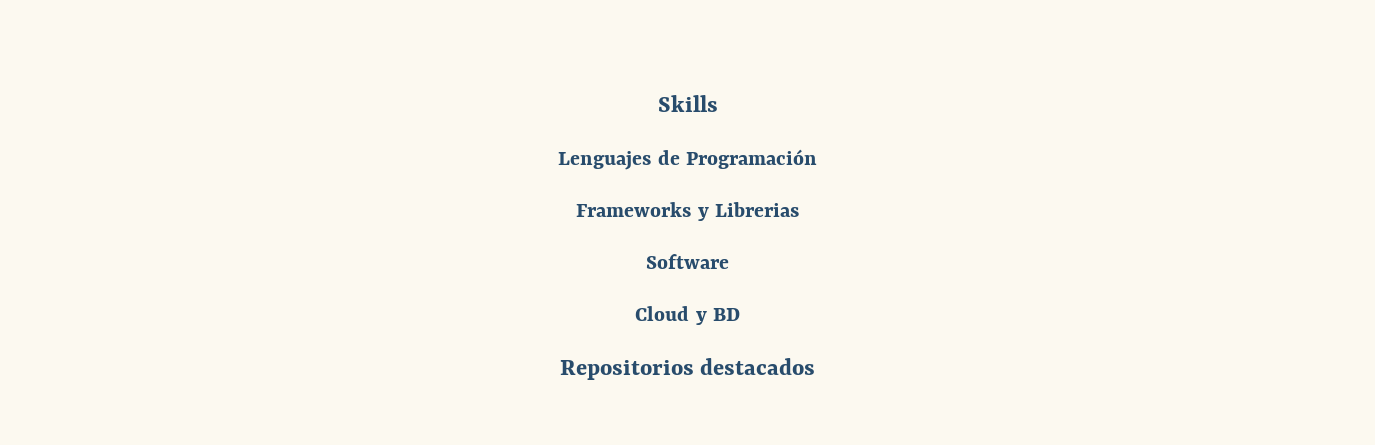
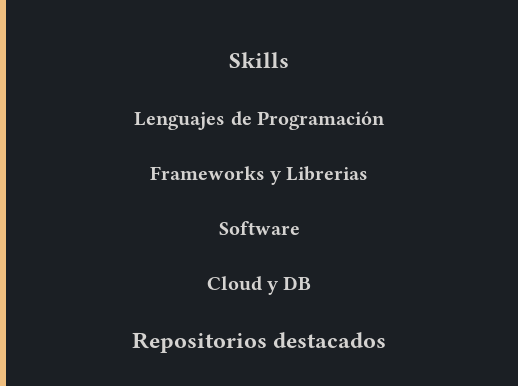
- Cloud y BD
+ Cloud y DB

